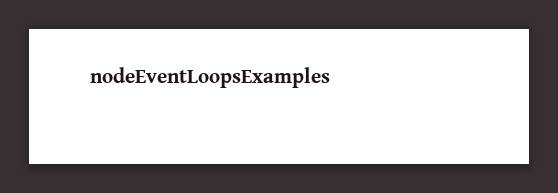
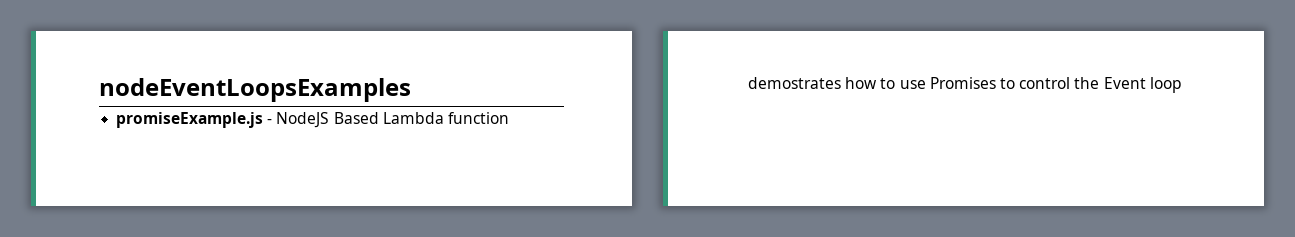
+ promiseExample.js - NodeJS Based Lambda function demostrates how to use Promises to control the Event loop

